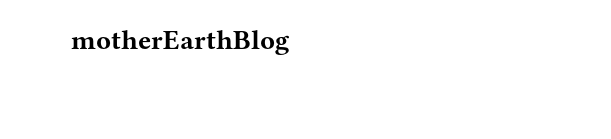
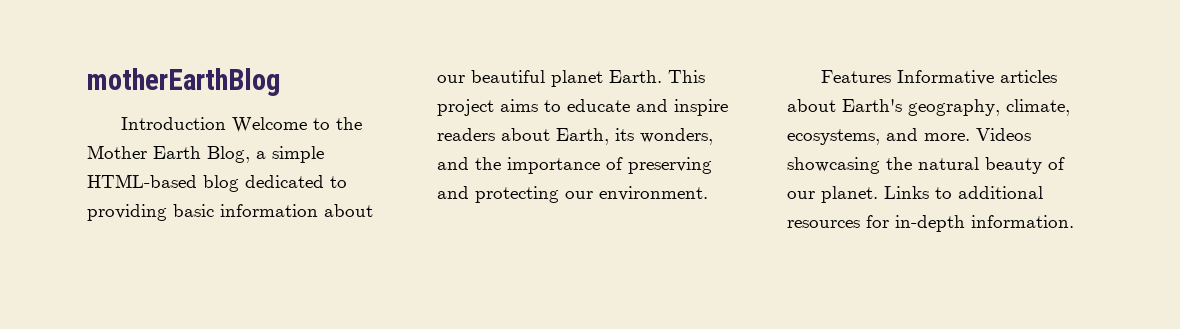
+ Introduction Welcome to the Mother Earth Blog, a simple HTML-based blog dedicated to providing basic information about our beautiful planet Earth. This project aims to educate and inspire readers about Earth, its wonders, and the importance of preserving and protecting our environment.
+ Features Informative articles about Earth's geography, climate, ecosystems, and more. Videos showcasing the natural beauty of our planet. Links to additional resources for in-depth information.

